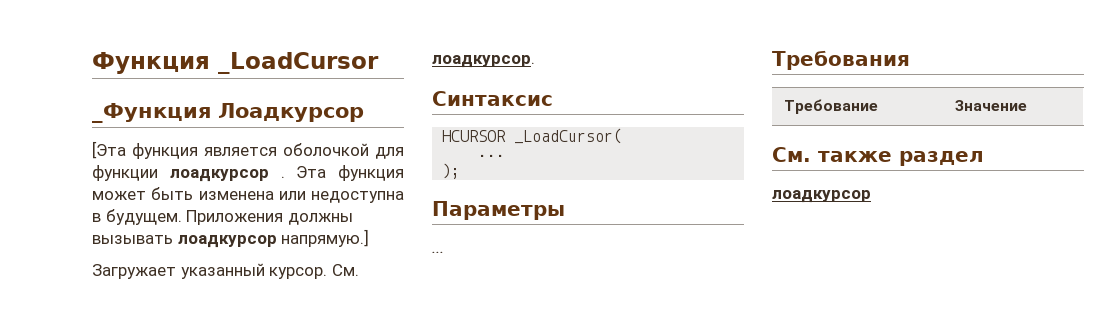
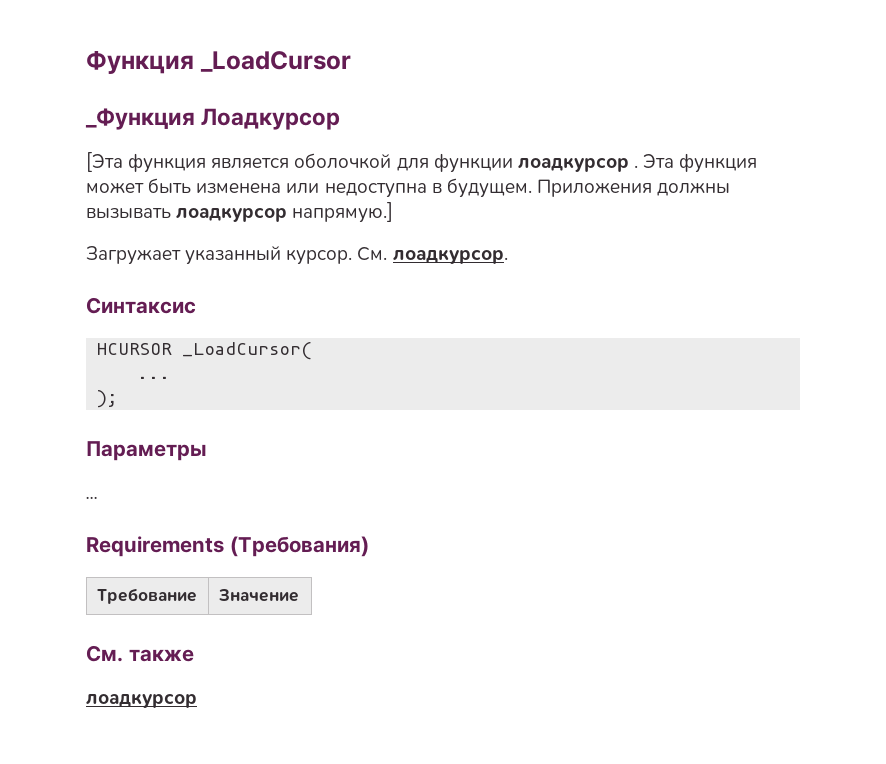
- Требования
+ Requirements (Требования)
- См. также раздел
+ См. также

